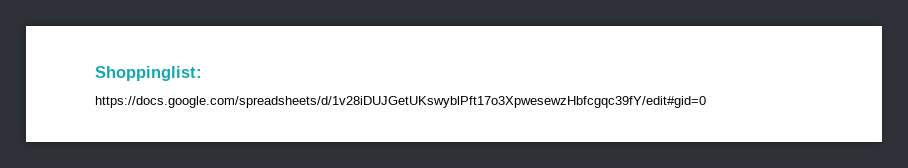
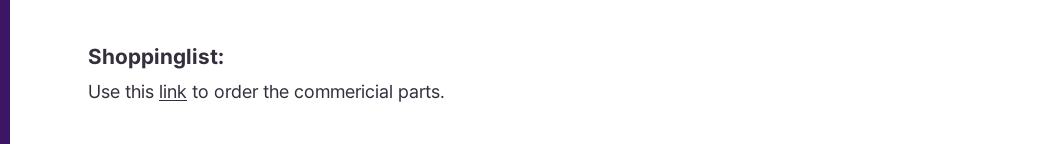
- https://docs.google.com/spreadsheets/d/1v28iDUJGetUKswyblPft17o3XpwesewzHbfcgqc39fY/edit#gid=0
+ Use this link to order the commericial parts.

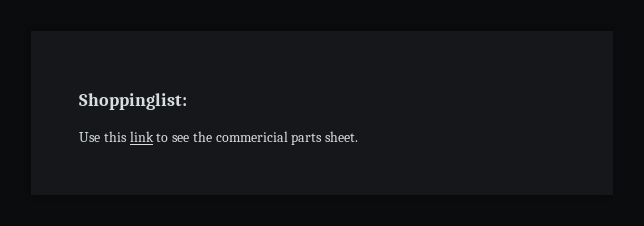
- Use this link to order the commericial parts.
+ Use this link to see the commericial parts sheet.

